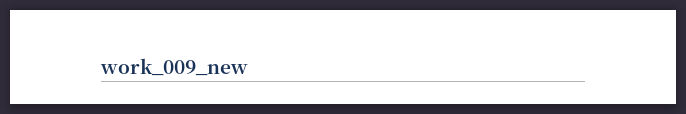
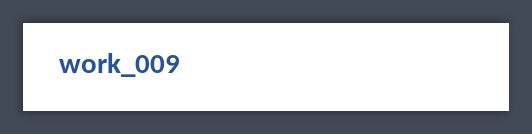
- work_009_new
+ work_009

